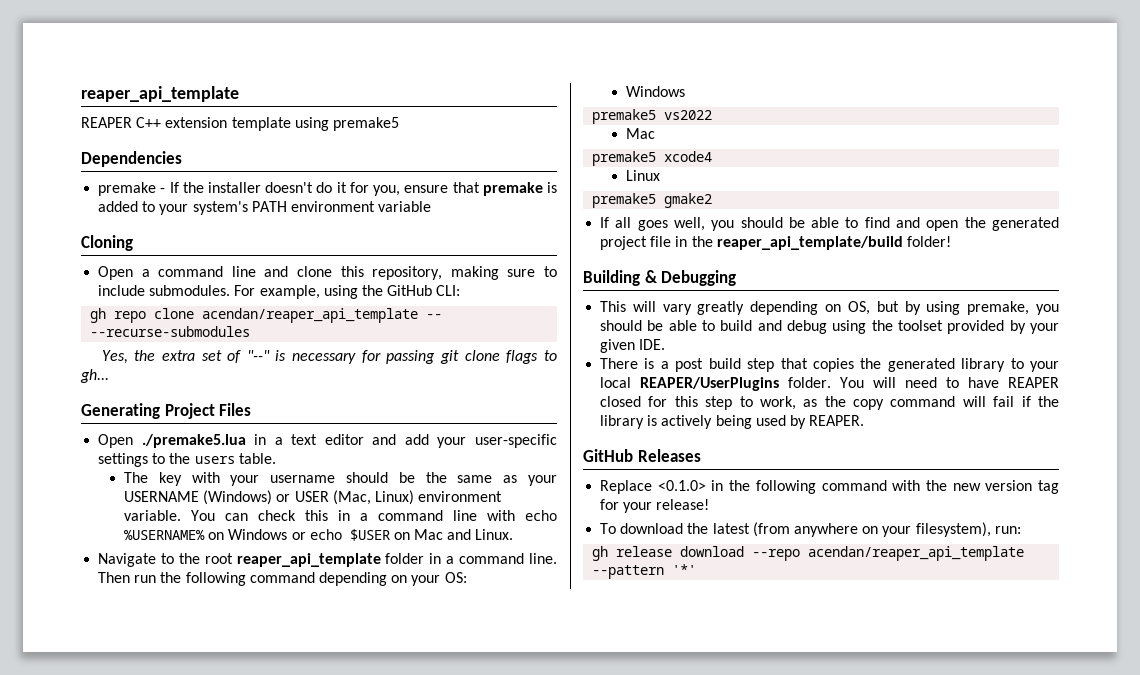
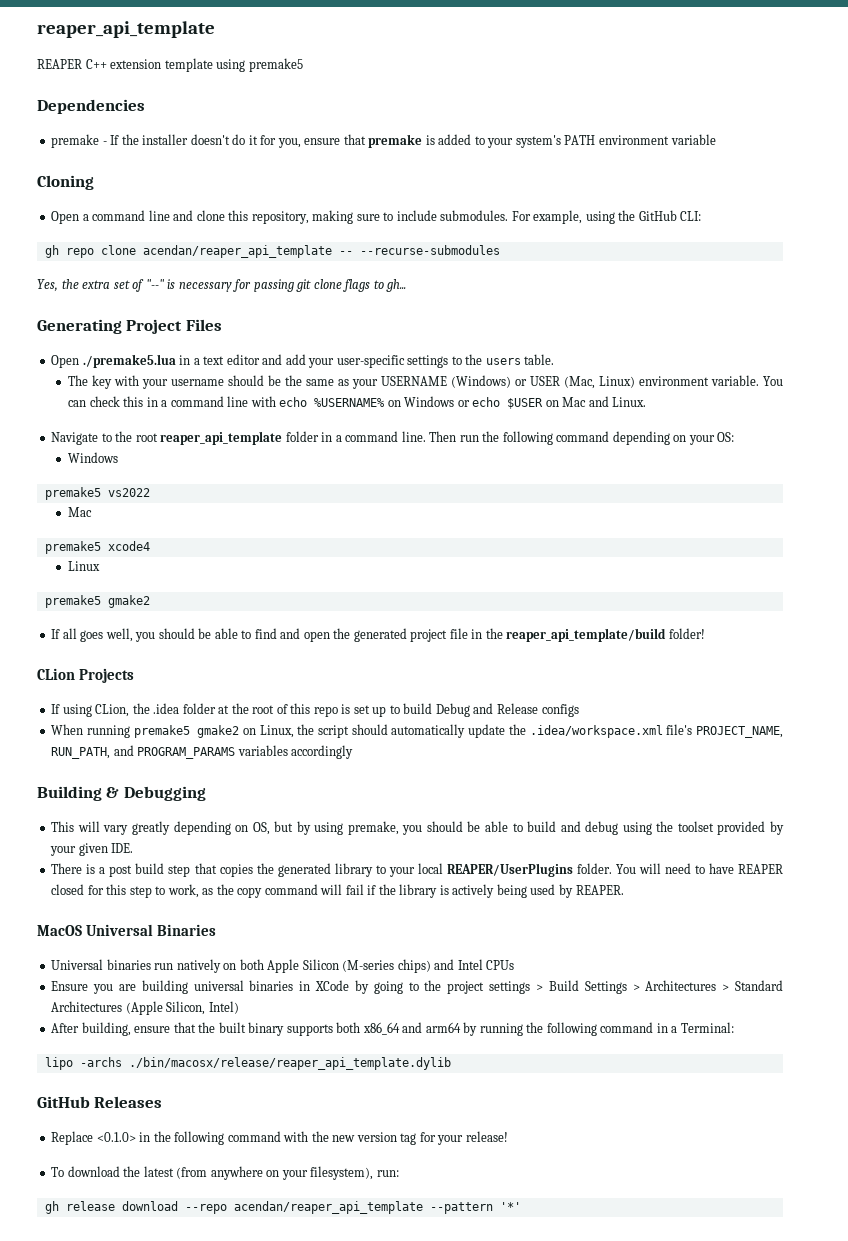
+ CLion Projects
+ If using CLion, the .idea folder at the root of this repo is set up to build Debug and Release configs
+ When running premake5 gmake2 on Linux, the script should automatically update the .idea/workspace.xml file's PROJECT_NAME, RUN_PATH, and PROGRAM_PARAMS variables accordingly
+ MacOS Universal Binaries
+ Universal binaries run natively on both Apple Silicon (M-series chips) and Intel CPUs
+ Ensure you are building universal binaries in XCode by going to the project settings > Build Settings > Architectures > Standard Architectures (Apple Silicon, Intel)
+ After building, ensure that the built binary supports both x86_64 and arm64 by running the following command in a Terminal:
+ lipo -archs ./bin/macosx/release/reaper_api_template.dylib

